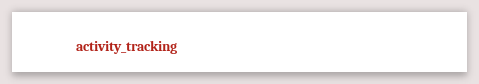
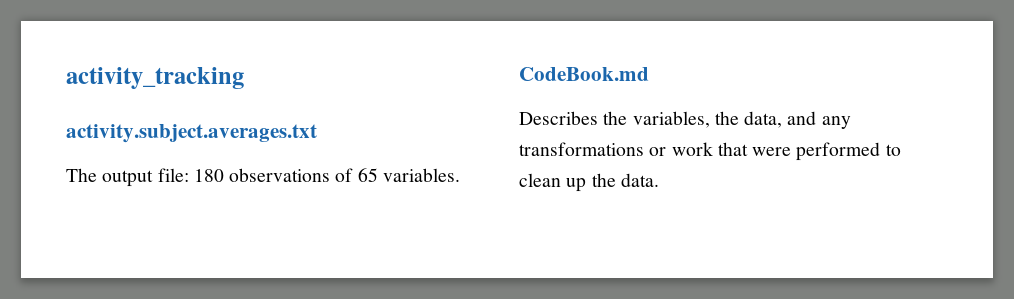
+ activity.subject.averages.txt
+ The output file: 180 observations of 65 variables.
+ CodeBook.md
+ Describes the variables, the data, and any transformations or work that were performed to clean up the data.

